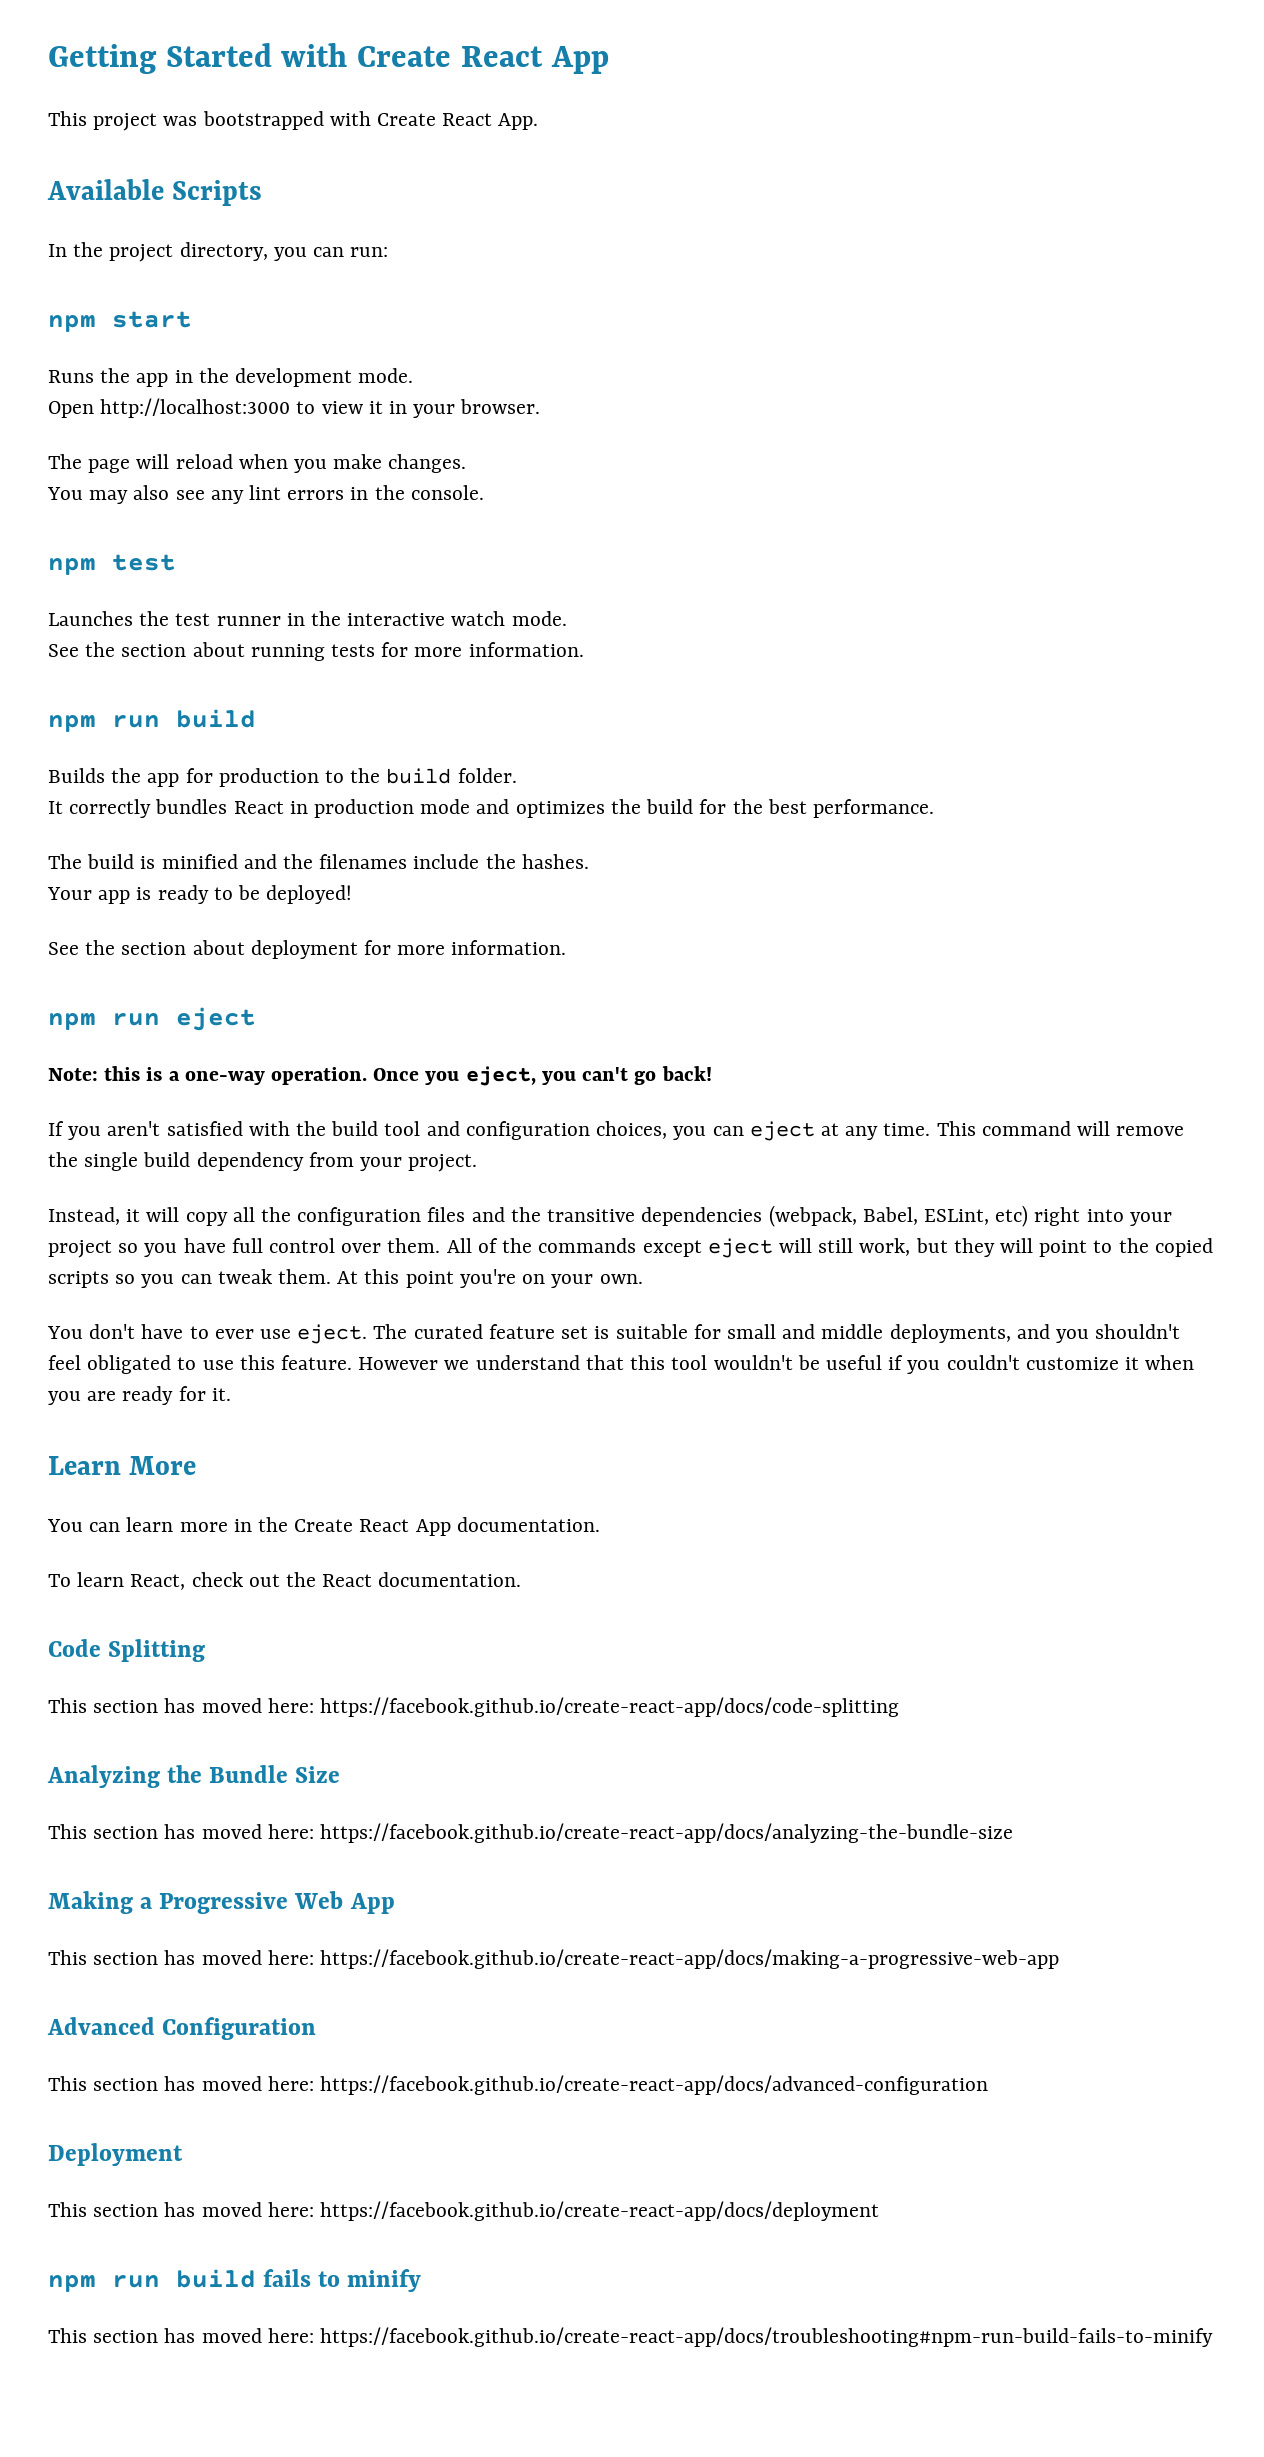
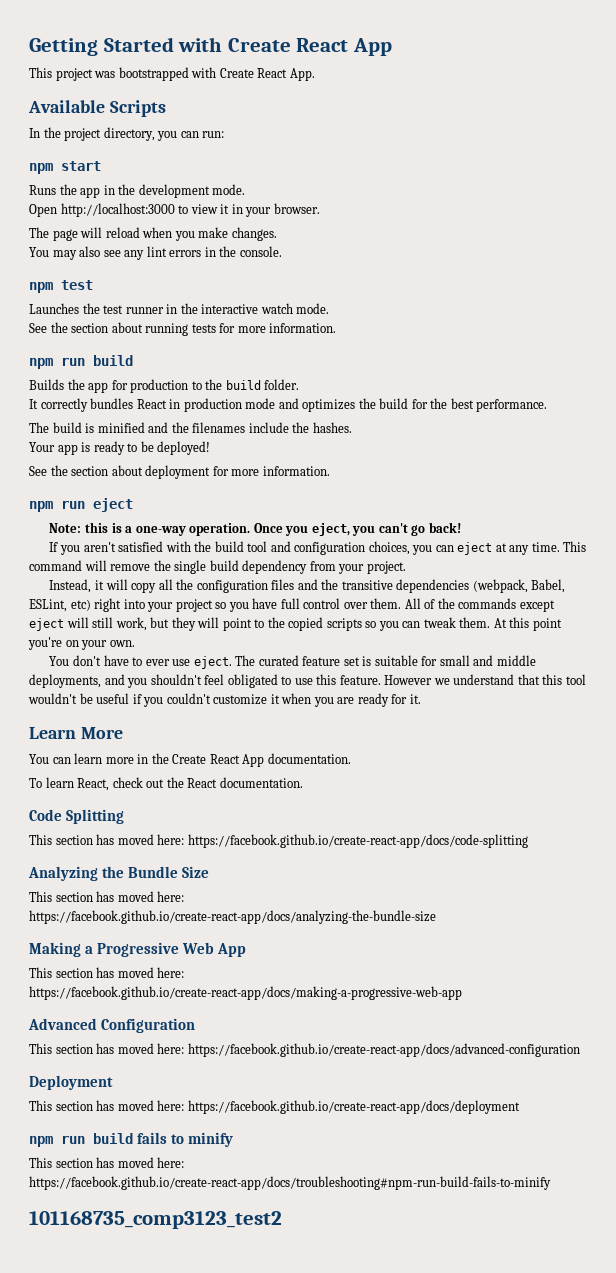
+ 101168735_comp3123_test2

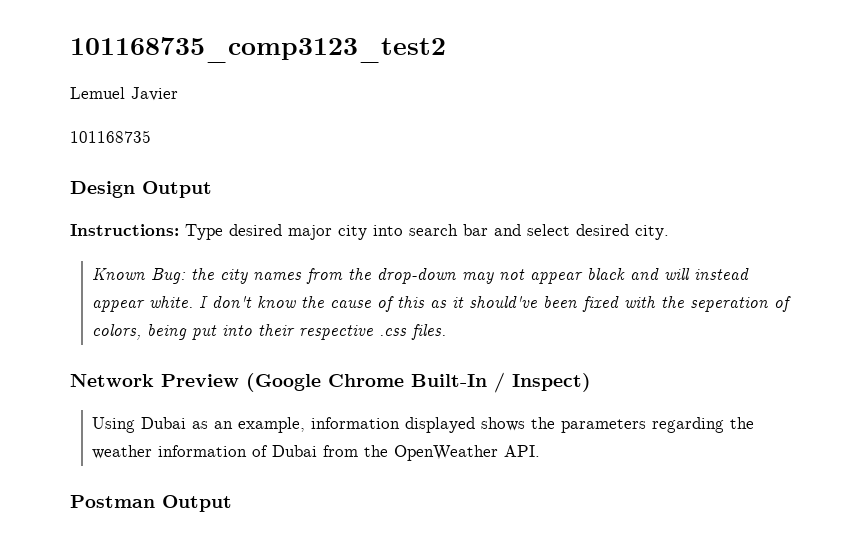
- Getting Started with Create React App
- This project was bootstrapped with Create React App.
- Available Scripts
- In the project directory, you can run:
- npm start
- Runs the app in the development mode.
- Open http://localhost:3000 to view it in your browser.
- The page will reload when you make changes.
- You may also see any lint errors in the console.
- npm test
- Launches the test runner in the interactive watch mode.
- See the section about running tests for more information.
- npm run build
- Builds the app for production to the build folder.
- It correctly bundles React in production mode and optimizes the build for the best performance.
- The build is minified and the filenames include the hashes.
- Your app is ready to be deployed!
- See the section about deployment for more information.
- npm run eject
- Note: this is a one-way operation. Once you eject, you can't go back!
- If you aren't satisfied with the build tool and configuration choices, you can eject at any time. This command will remove the single build dependency from your project.
- Instead, it will copy all the configuration files and the transitive dependencies (webpack, Babel, ESLint, etc) right into your project so you have full control over them. All of the commands except eject will still work, but they will point to the copied scripts so you can tweak them. At this point you're on your own.
- You don't have to ever use eject. The curated feature set is suitable for small and middle deployments, and you shouldn't feel obligated to use this feature. However we understand that this tool wouldn't be useful if you couldn't customize it when you are ready for it.
- Learn More
- You can learn more in the Create React App documentation.
- To learn React, check out the React documentation.
- Code Splitting
- This section has moved here: https://facebook.github.io/create-react-app/docs/code-splitting
- Analyzing the Bundle Size
- This section has moved here: https://facebook.github.io/create-react-app/docs/analyzing-the-bundle-size
- Making a Progressive Web App
- This section has moved here: https://facebook.github.io/create-react-app/docs/making-a-progressive-web-app
- Advanced Configuration
- This section has moved here: https://facebook.github.io/create-react-app/docs/advanced-configuration
- Deployment
- This section has moved here: https://facebook.github.io/create-react-app/docs/deployment
- npm run build fails to minify
- This section has moved here: https://facebook.github.io/create-react-app/docs/troubleshooting#npm-run-build-fails-to-minify
  101168735_comp3123_test2
+ Lemuel Javier
+ 101168735
+ Design Output
+ Instructions: Type desired major city into search bar and select desired city.
+ Known Bug: the city names from the drop-down may not appear black and will instead appear white. I don't know the cause of this as it should've been fixed with the seperation of colors, being put into their respective .css files.
+ Network Preview (Google Chrome Built-In / Inspect)
+ Using Dubai as an example, information displayed shows the parameters regarding the weather information of Dubai from the OpenWeather API.
+ Postman Output

